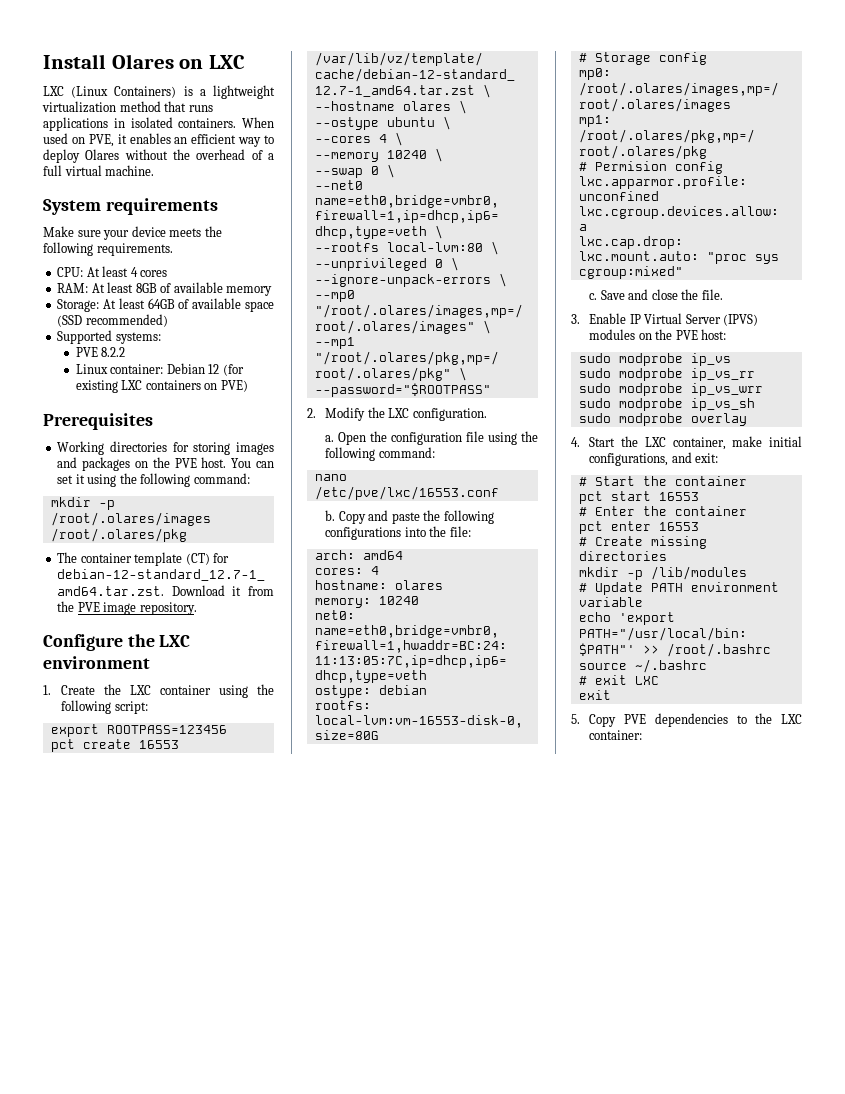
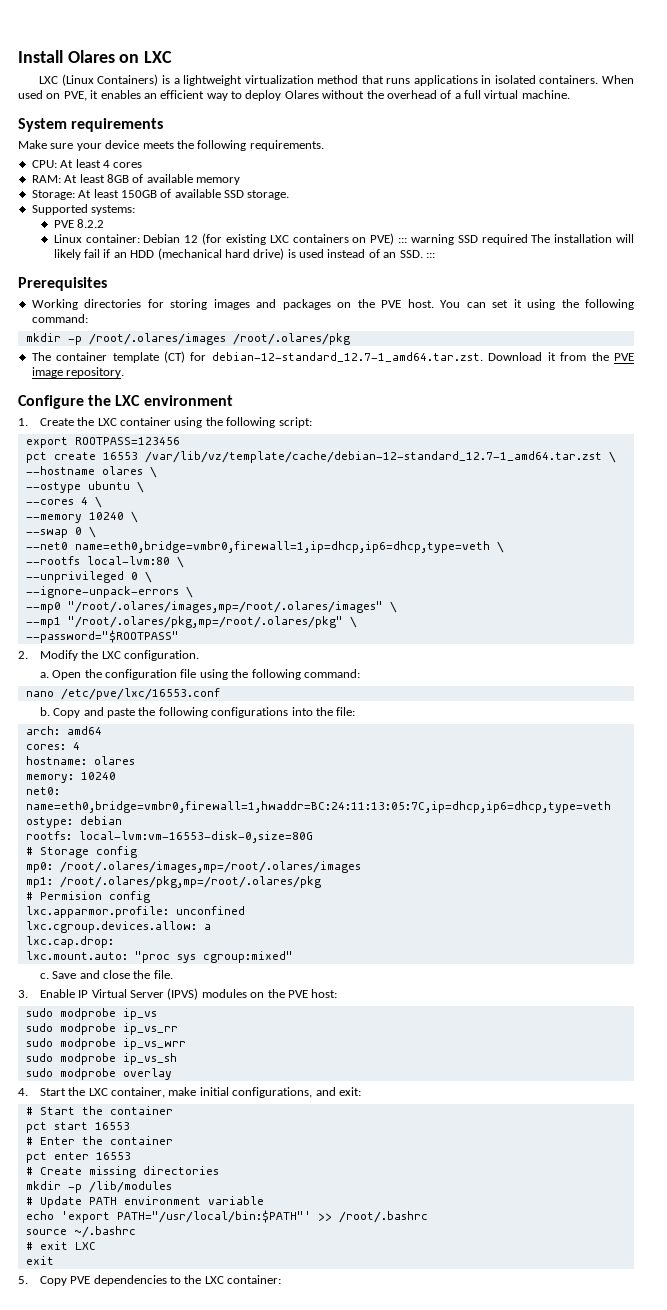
- Storage: At least 64GB of available space (SSD recommended)
+ Storage: At least 150GB of available SSD storage.
- Linux container: Debian 12 (for existing LXC containers on PVE)
+ Linux container: Debian 12 (for existing LXC containers on PVE) ::: warning SSD required The installation will likely fail if an HDD (mechanical hard drive) is used instead of an SSD. :::

